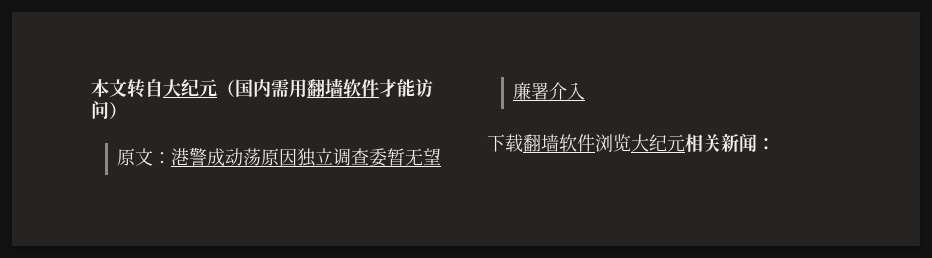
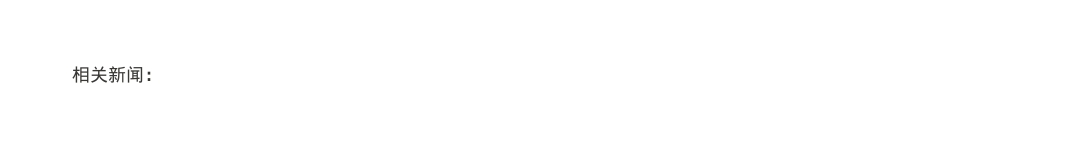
- 本文转自大纪元（国内需用翻墙软件才能访问）
- 原文：港警成动荡原因独立调查委暂无望廉署介入
- 下载翻墙软件浏览大纪元相关新闻：
+ 相关新闻：

